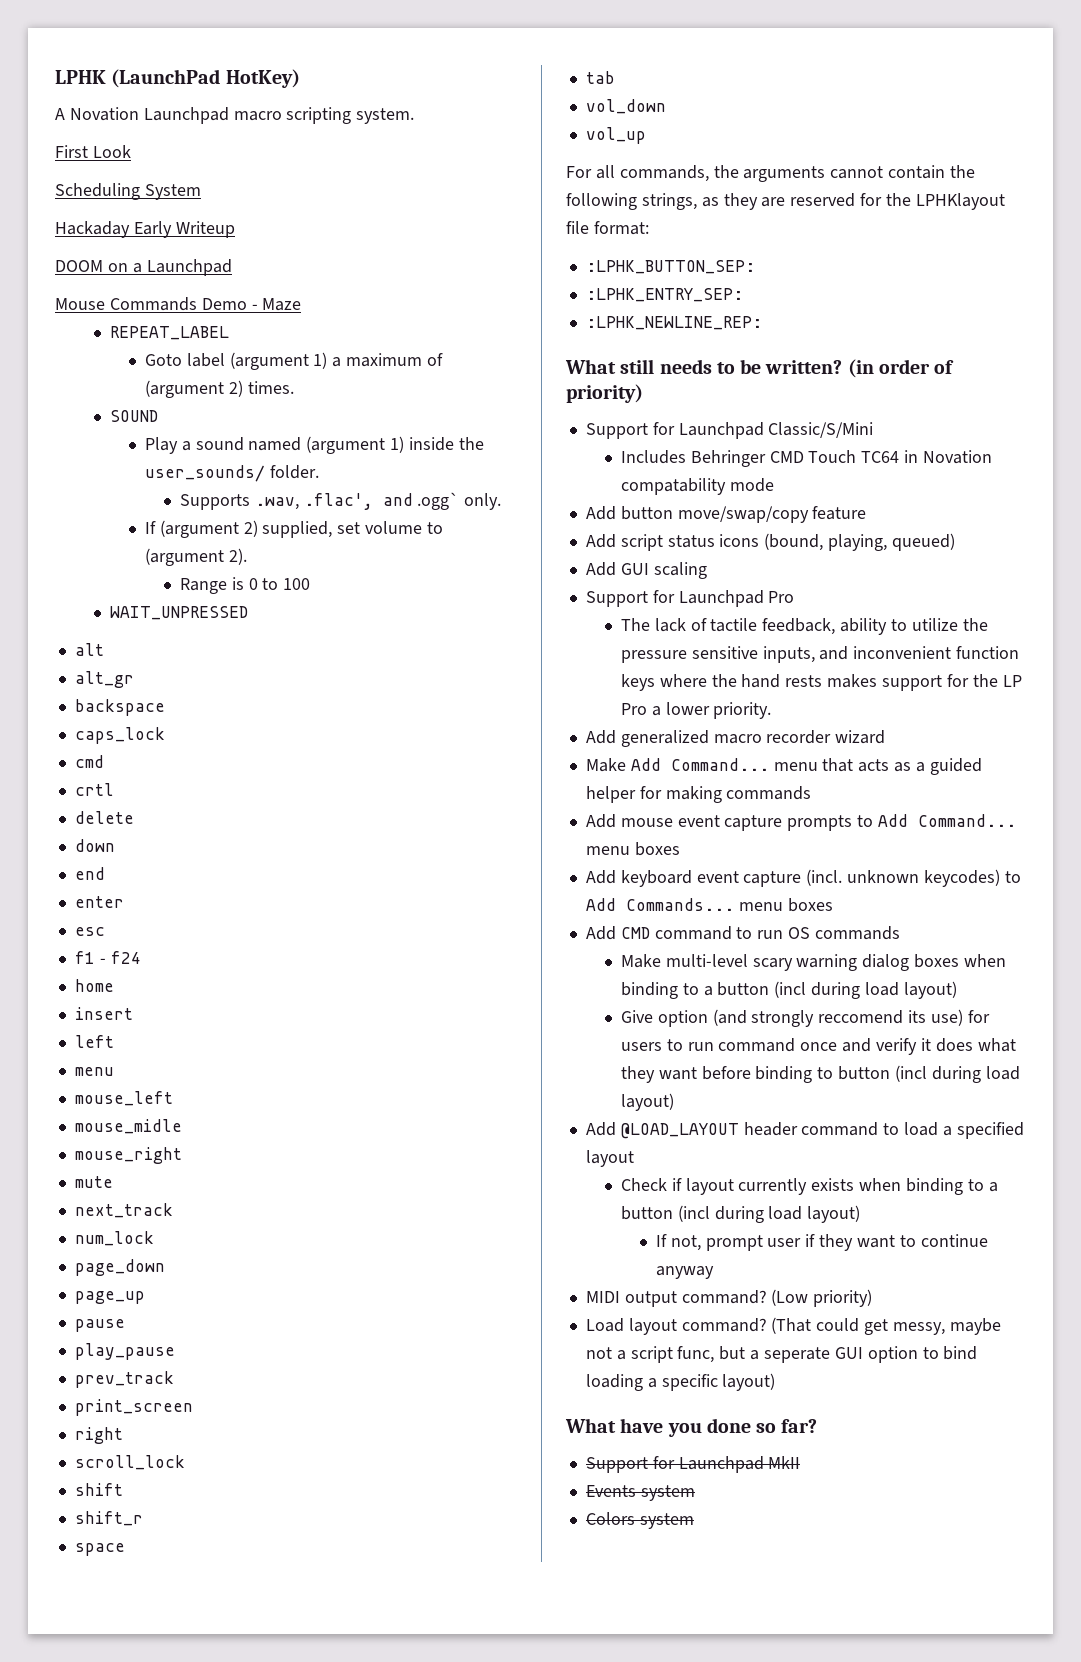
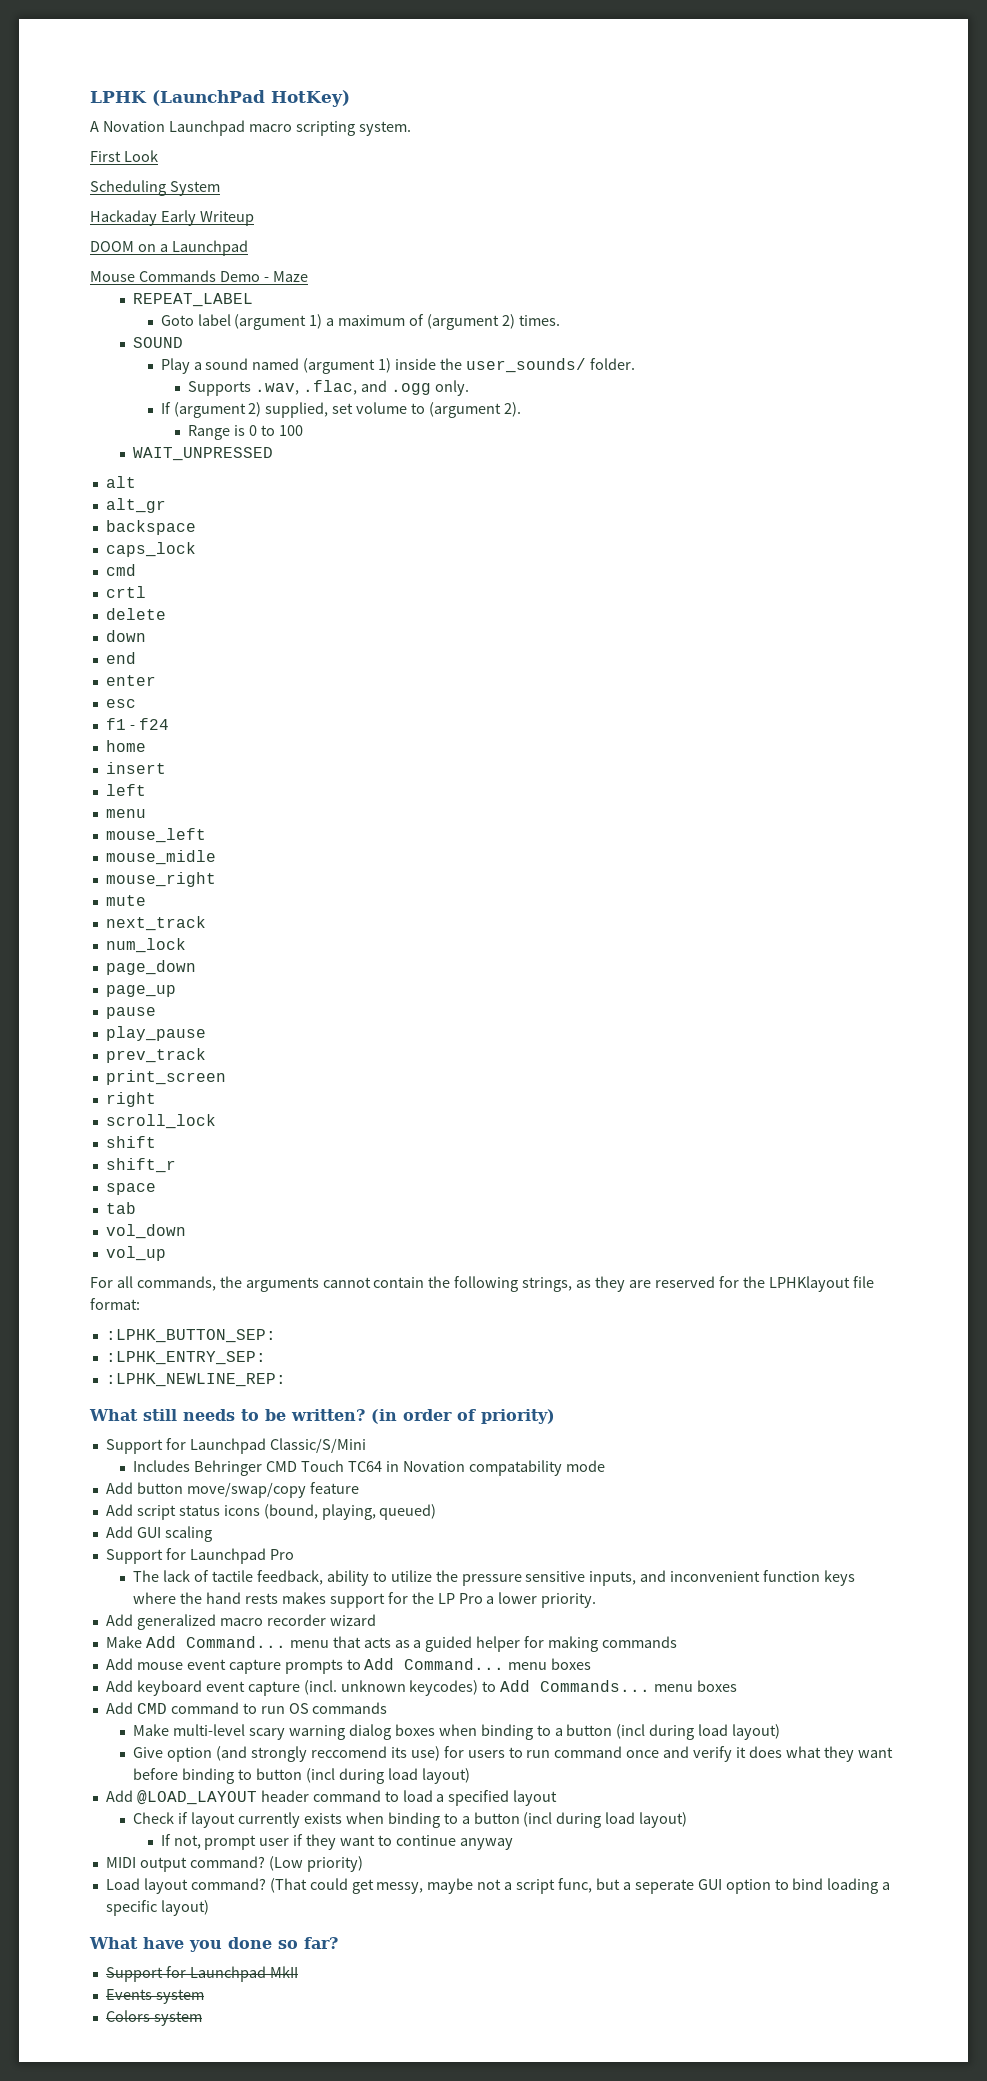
- Supports .wav, .flac', and .ogg` only.
+ Supports .wav, .flac, and .ogg only.

